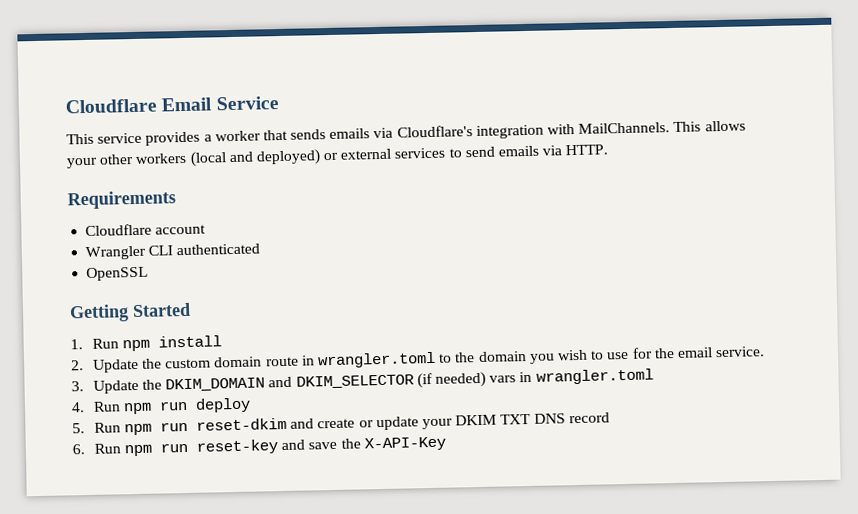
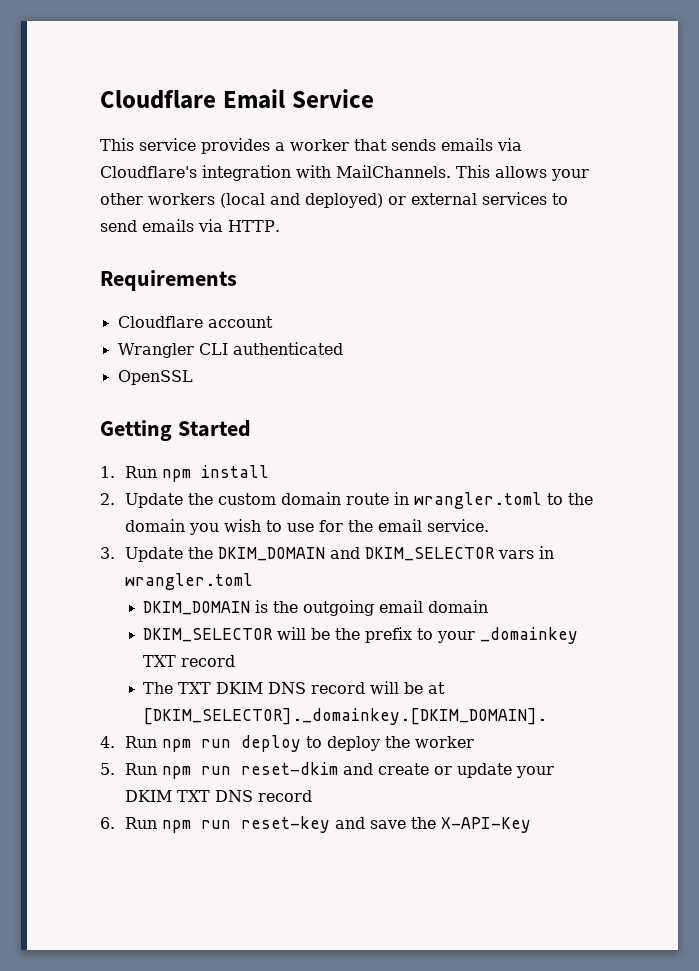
- 3. Update the DKIM_DOMAIN and DKIM_SELECTOR (if needed) vars in wrangler.toml
+ 3. Update the DKIM_DOMAIN and DKIM_SELECTOR vars in wrangler.toml
+ DKIM_DOMAIN is the outgoing email domain
+ DKIM_SELECTOR will be the prefix to your _domainkey TXT record
+ The TXT DKIM DNS record will be at [DKIM_SELECTOR]._domainkey.[DKIM_DOMAIN].
- 4. Run npm run deploy
+ 4. Run npm run deploy to deploy the worker

